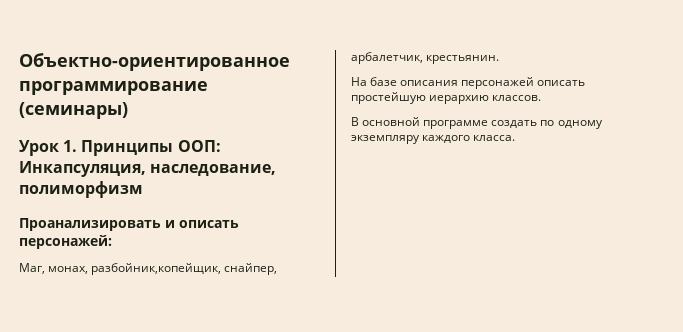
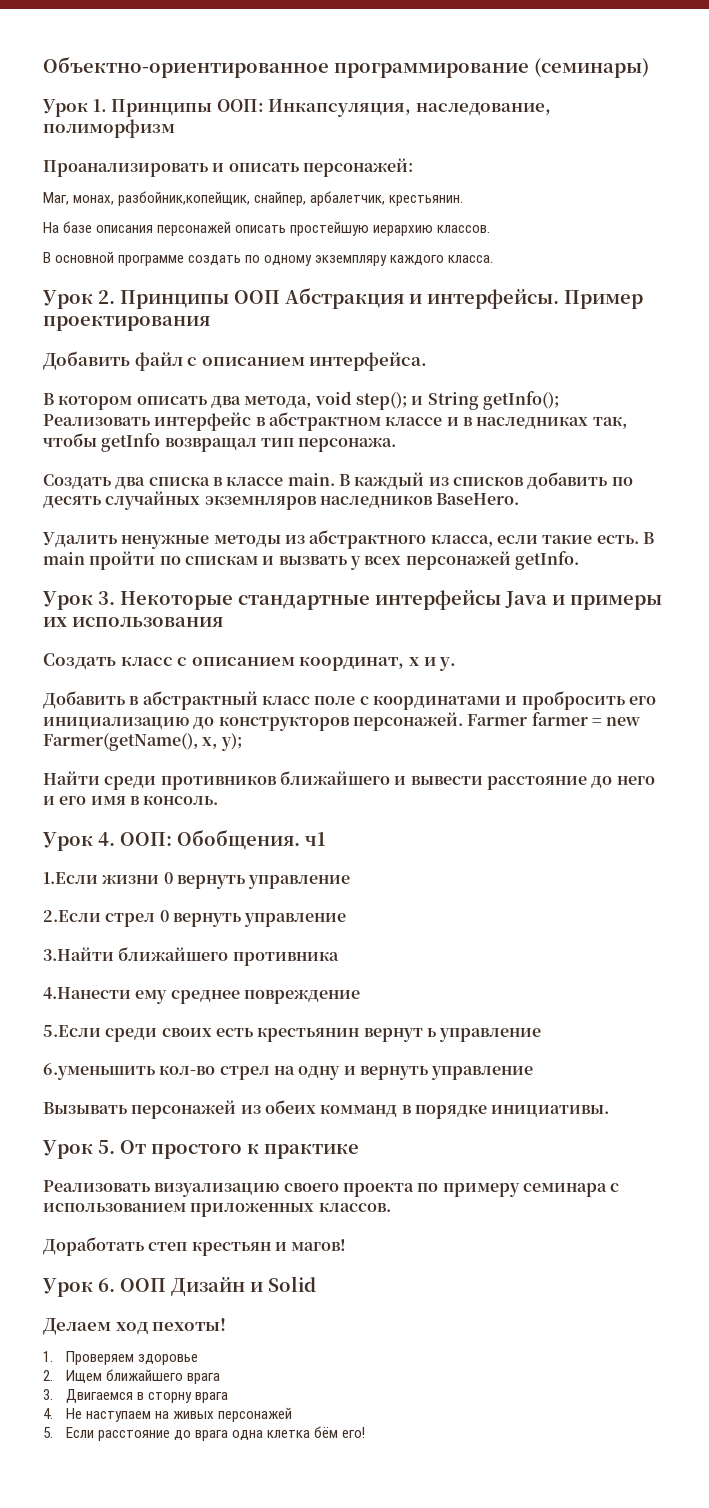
+ Урок 2. Принципы ООП Абстракция и интерфейсы. Пример проектирования
+ Добавить файл с описанием интерфейса.
+ В котором описать два метода, void step(); и String getInfo(); Реализовать интерфейс в абстрактном классе и в наследниках так, чтобы getInfo возвращал тип персонажа.
+ Создать два списка в классе main. В каждый из списков добавить по десять случайных экземнляров наследников BaseHero.
+ Удалить ненужные методы из абстрактного класса, если такие есть. В main пройти по спискам и вызвать у всех персонажей getInfo.
+ Урок 3. Некоторые стандартные интерфейсы Java и примеры их использования
+ Создать класс с описанием координат, x и y.
+ Добавить в абстрактный класс поле с координатами и пробросить его инициализацию до конструкторов персонажей. Farmer farmer = new Farmer(getName(), x, y);
+ Найти среди противников ближайшего и вывести расстояние до него и его имя в консоль.
+ Урок 4. ООП: Обобщения. ч1
+ 1.Если жизни 0 вернуть управление
+ 2.Если стрел 0 вернуть управление
+ 3.Найти ближайшего противника
+ 4.Нанести ему среднее повреждение
+ 5.Если среди своих есть крестьянин вернут ь управление
+ 6.уменьшить кол-во стрел на одну и вернуть управление
+ Вызывать персонажей из обеих комманд в порядке инициативы.
+ Урок 5. От простого к практике
+ Реализовать визуализацию своего проекта по примеру семинара с использованием приложенных классов.
+ Доработать степ крестьян и магов!
+ Урок 6. ООП Дизайн и Solid
+ Делаем ход пехоты!
+ 1. Проверяем здоровье
+ 2. Ищем ближайшего врага
+ 3. Двигаемся в сторну врага
+ 4. Не наступаем на живых персонажей
+ 5. Если расстояние до врага одна клетка бём его!

